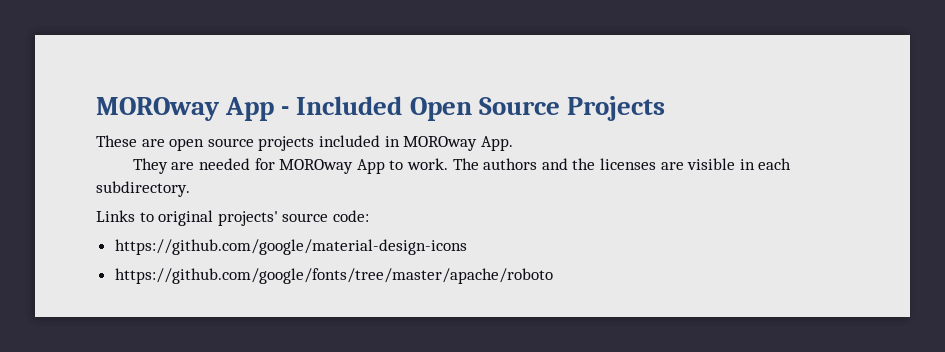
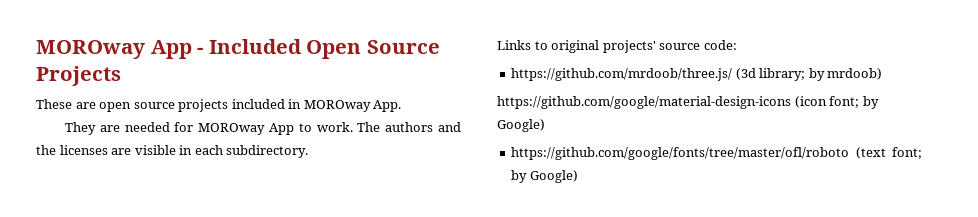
- https://github.com/google/material-design-icons
- https://github.com/google/fonts/tree/master/apache/roboto
+ https://github.com/mrdoob/three.js/ (3d library; by mrdoob)
+ https://github.com/google/material-design-icons (icon font; by Google)
+ https://github.com/google/fonts/tree/master/ofl/roboto (text font; by Google)

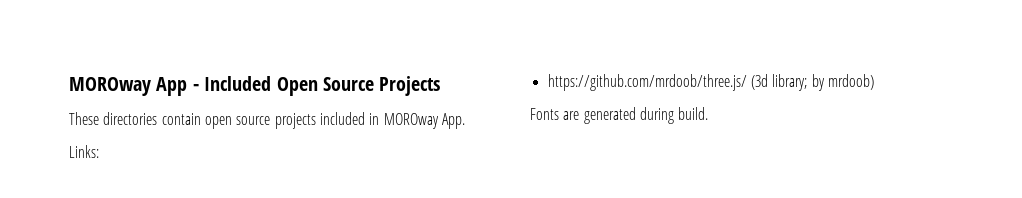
- These are open source projects included in MOROway App.
+ These directories contain open source projects included in MOROway App.
- They are needed for MOROway App to work. The authors and the licenses are visible in each subdirectory.
- Links to original projects' source code:
+ Links:
- https://github.com/google/material-design-icons (icon font; by Google)
- https://github.com/google/fonts/tree/master/ofl/roboto (text font; by Google)
+ Fonts are generated during build.

